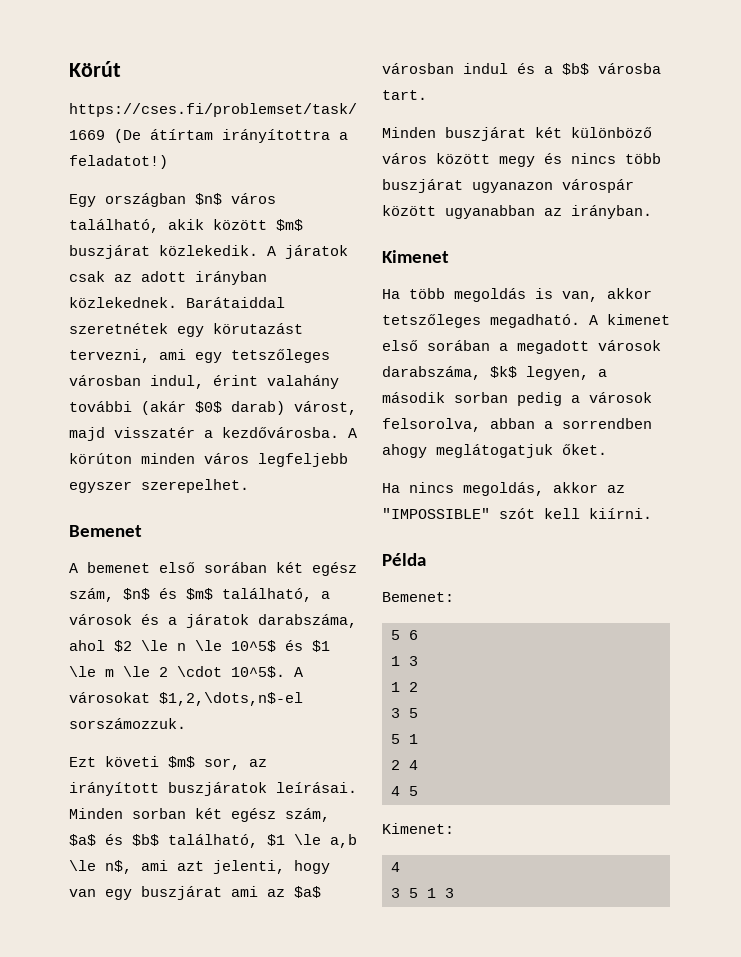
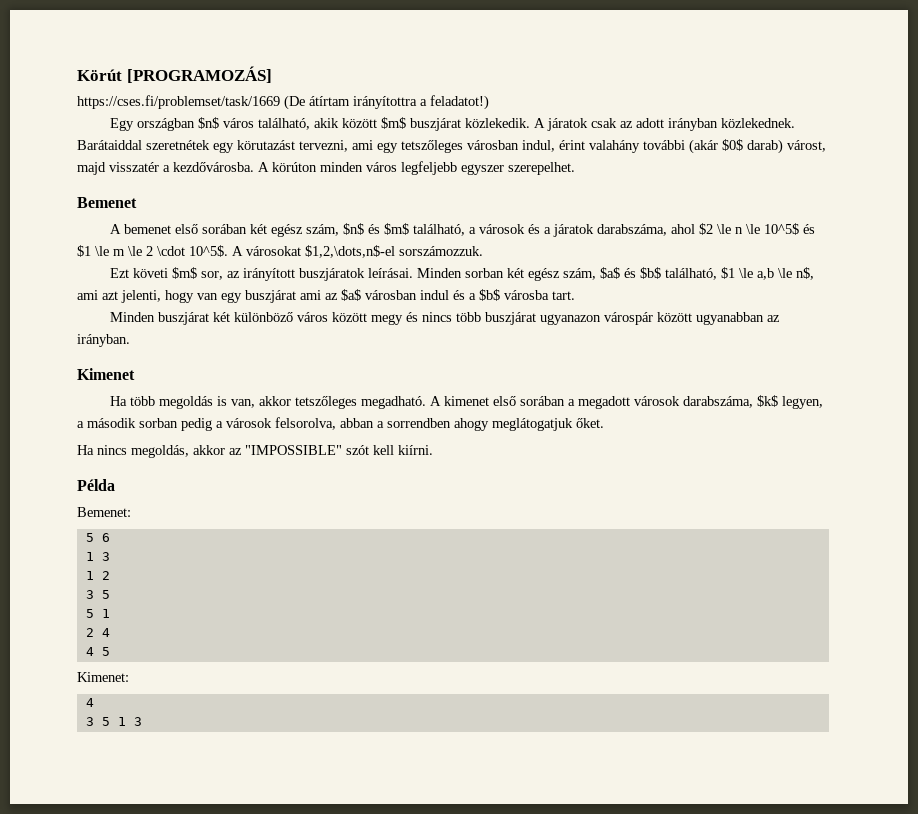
- Körút
+ Körút [PROGRAMOZÁS]

